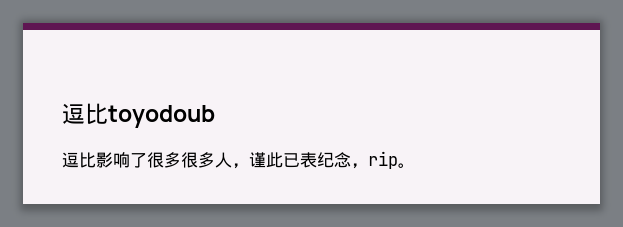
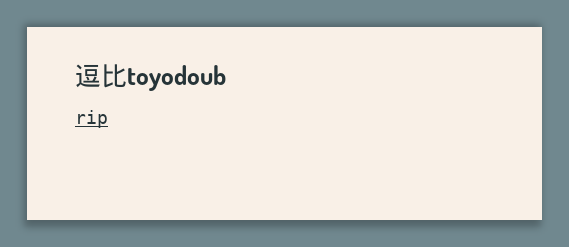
- 逗比影响了很多很多人，谨此已表纪念，rip。
+ rip

